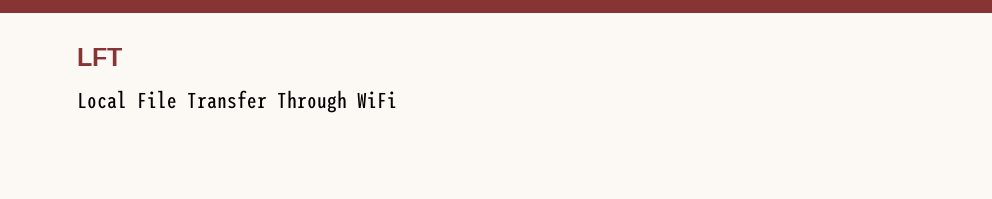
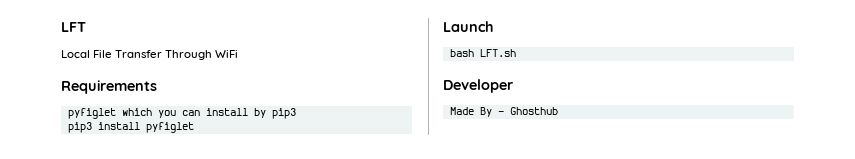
+ Requirements
+ pyfiglet which you can install by pip3
+ pip3 install pyfiglet
+ Launch
+ bash LFT.sh
+ Developer
+ Made By - Ghosthub

